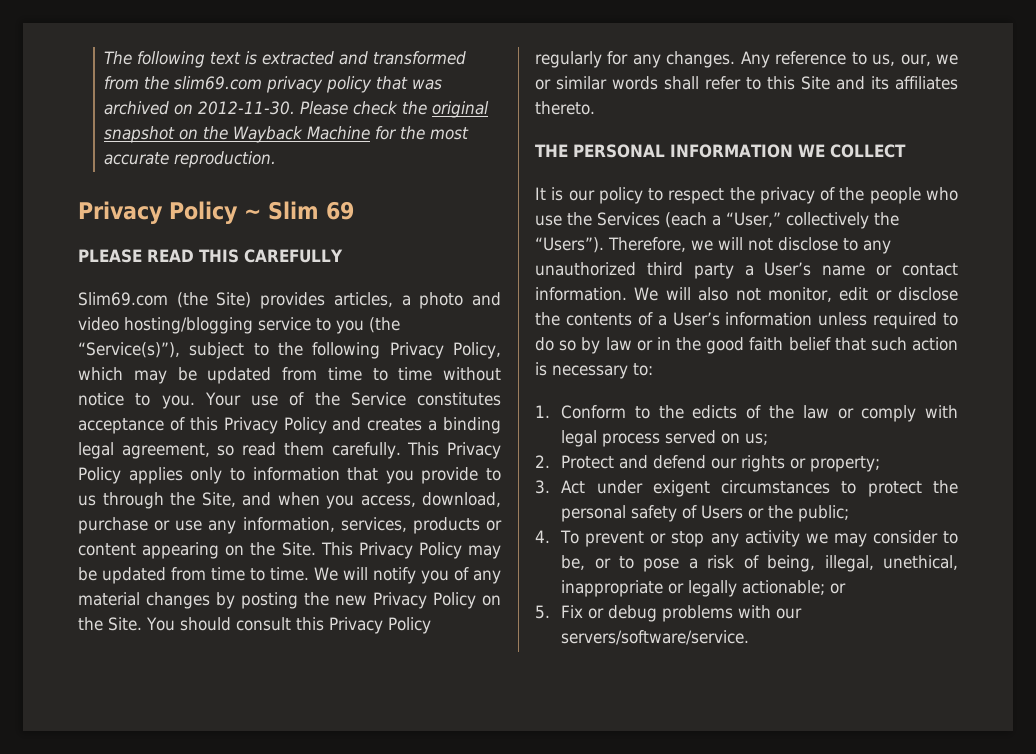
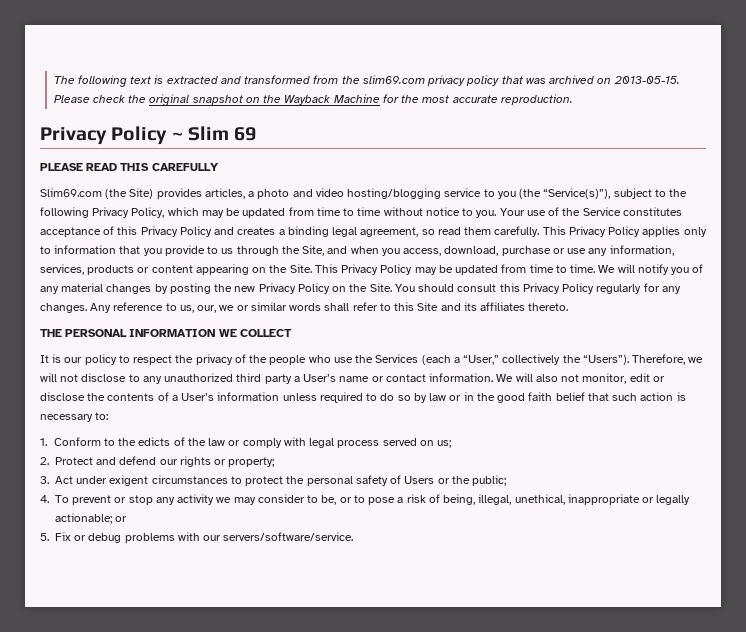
- The following text is extracted and transformed from the slim69.com privacy policy that was archived on 2012-11-30.
+ The following text is extracted and transformed from the slim69.com privacy policy that was archived on 2013-05-15.

